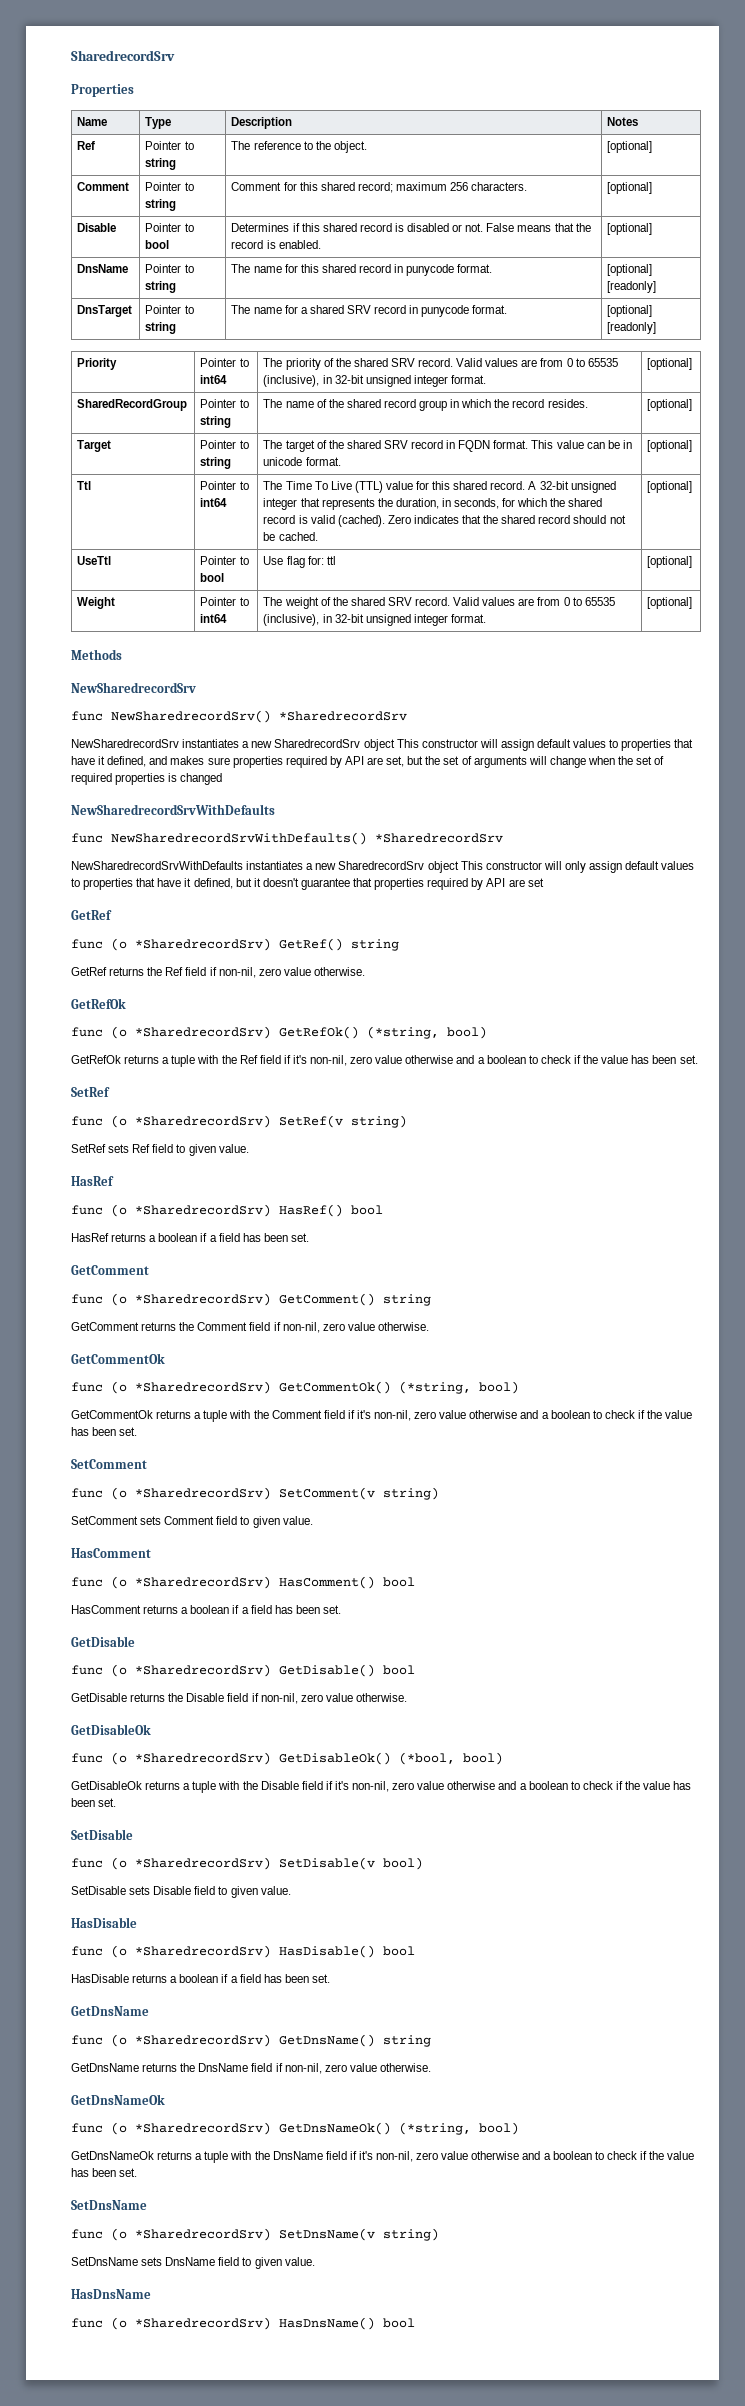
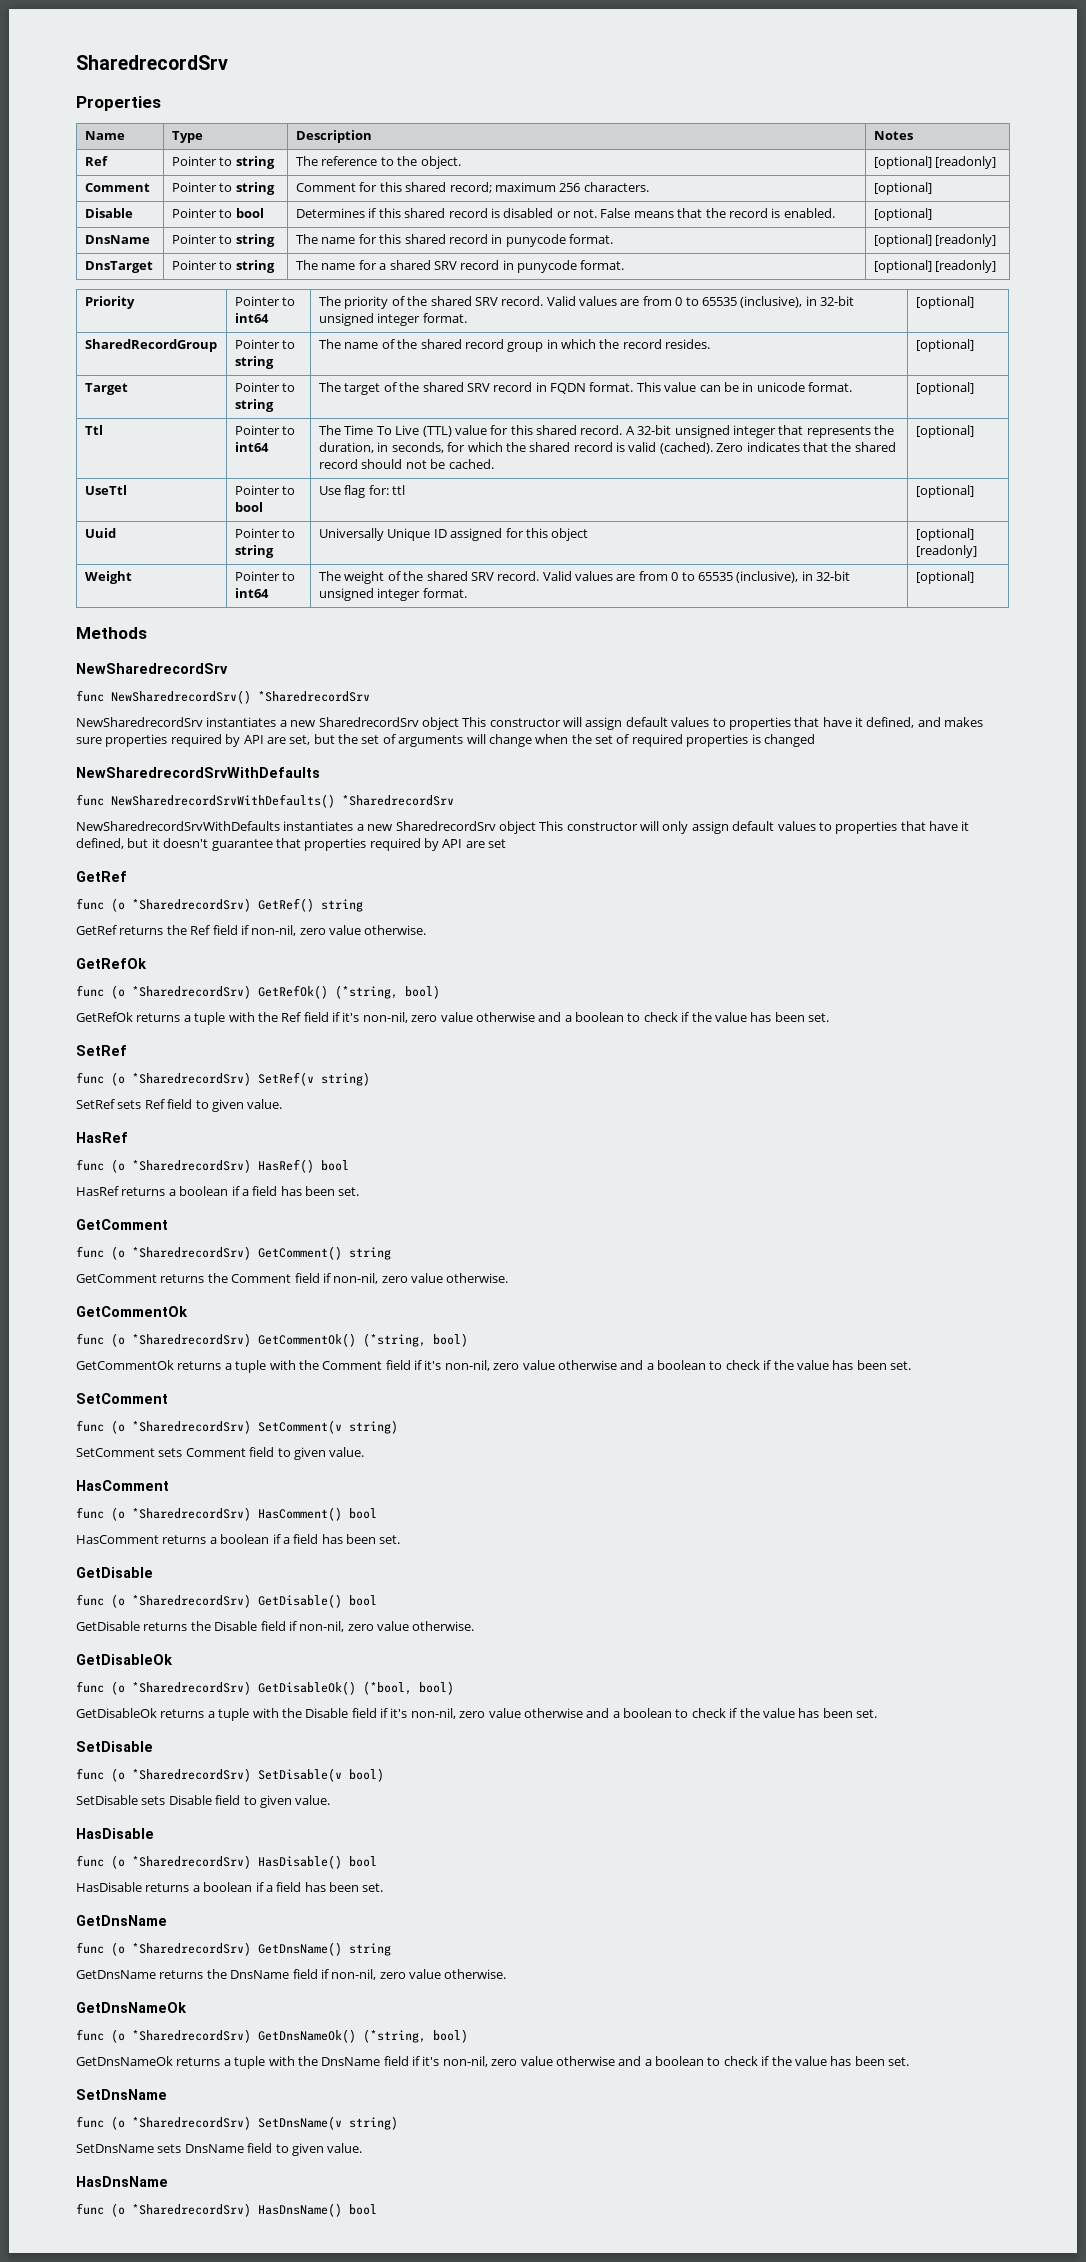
- Ref | Pointer to string | The reference to the object. | [optional]
+ Ref | Pointer to string | The reference to the object. | [optional] [readonly]
+ Uuid | Pointer to string | Universally Unique ID assigned for this object | [optional] [readonly]

